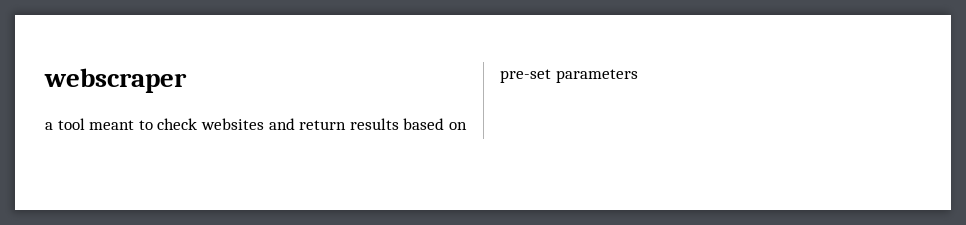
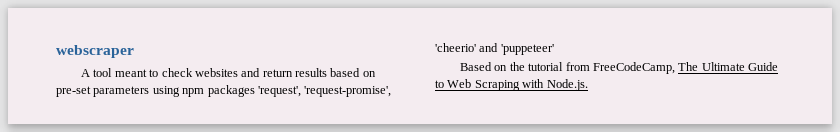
- a tool meant to check websites and return results based on pre-set parameters
+ A tool meant to check websites and return results based on pre-set parameters using npm packages 'request', 'request-promise', 'cheerio' and 'puppeteer'
+ Based on the tutorial from FreeCodeCamp, The Ultimate Guide to Web Scraping with Node.js.

